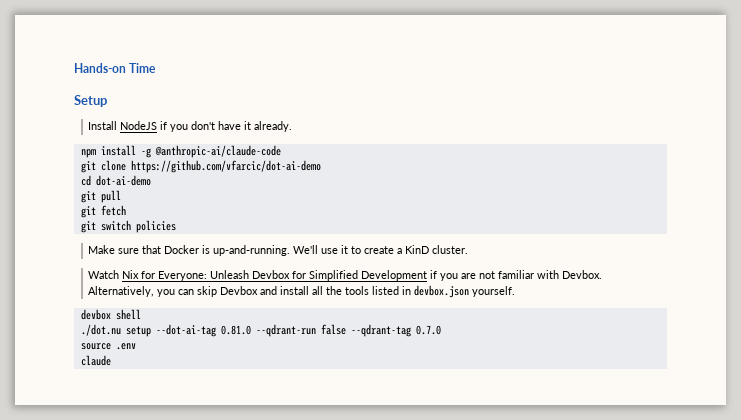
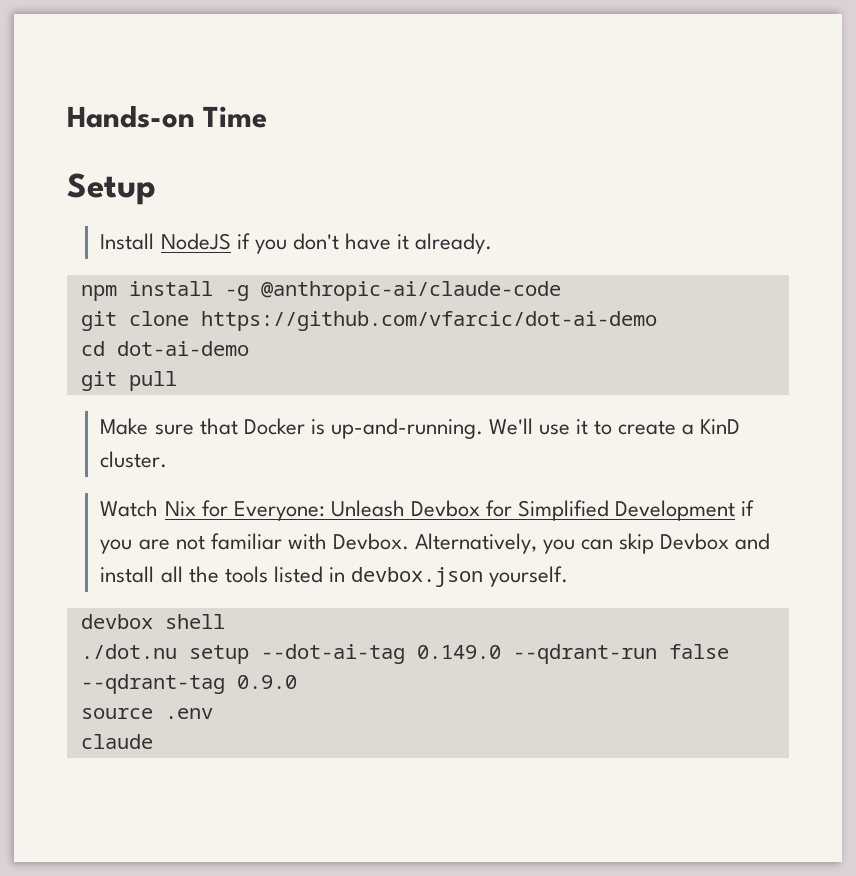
- git fetch
- git switch policies
- ./dot.nu setup --dot-ai-tag 0.81.0 --qdrant-run false --qdrant-tag 0.7.0
+ ./dot.nu setup --dot-ai-tag 0.149.0 --qdrant-run false --qdrant-tag 0.9.0

